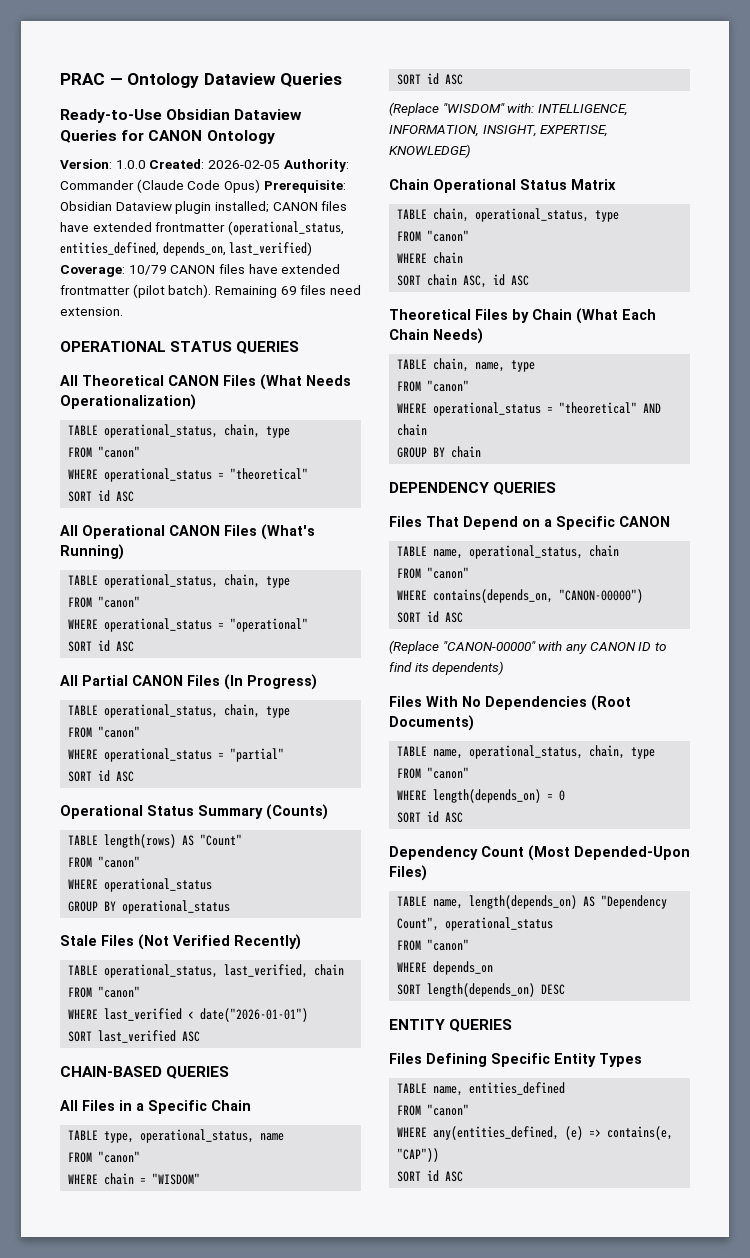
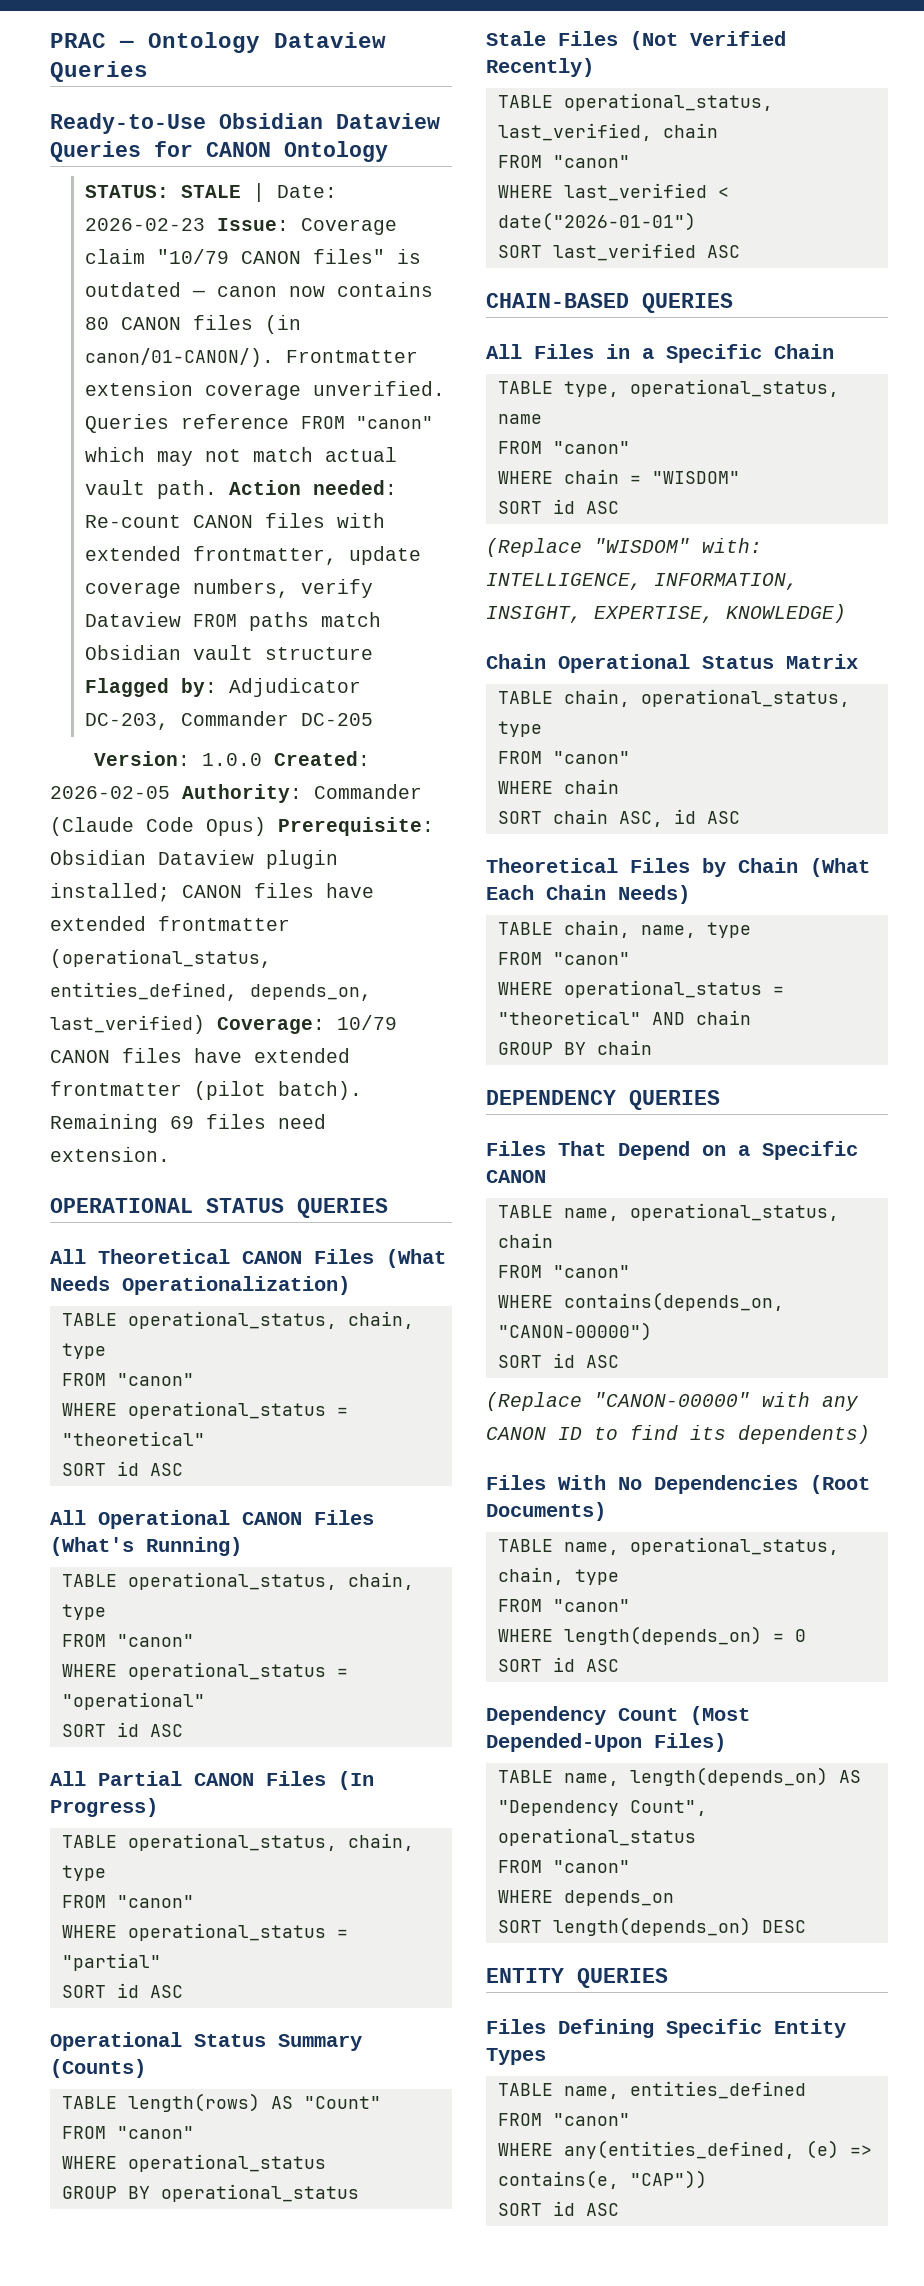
+ STATUS: STALE | Date: 2026-02-23 Issue: Coverage claim "10/79 CANON files" is outdated — canon now contains 80 CANON files (in canon/01-CANON/). Frontmatter extension coverage unverified. Queries reference FROM "canon" which may not match actual vault path. Action needed: Re-count CANON files with extended frontmatter, update coverage numbers, verify Dataview FROM paths match Obsidian vault structure Flagged by: Adjudicator DC-203, Commander DC-205

